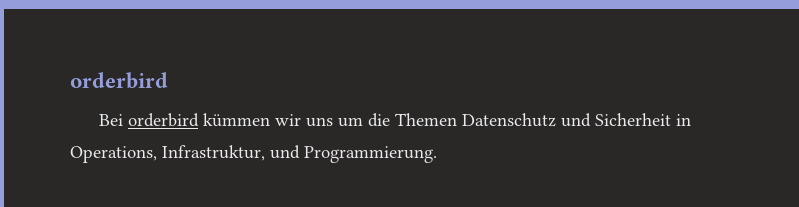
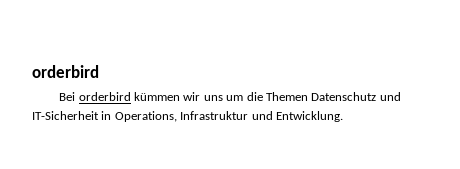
- Bei orderbird kümmen wir uns um die Themen Datenschutz und Sicherheit in Operations, Infrastruktur, und Programmierung.
+ Bei orderbird kümmen wir uns um die Themen Datenschutz und IT-Sicherheit in Operations, Infrastruktur und Entwicklung.

